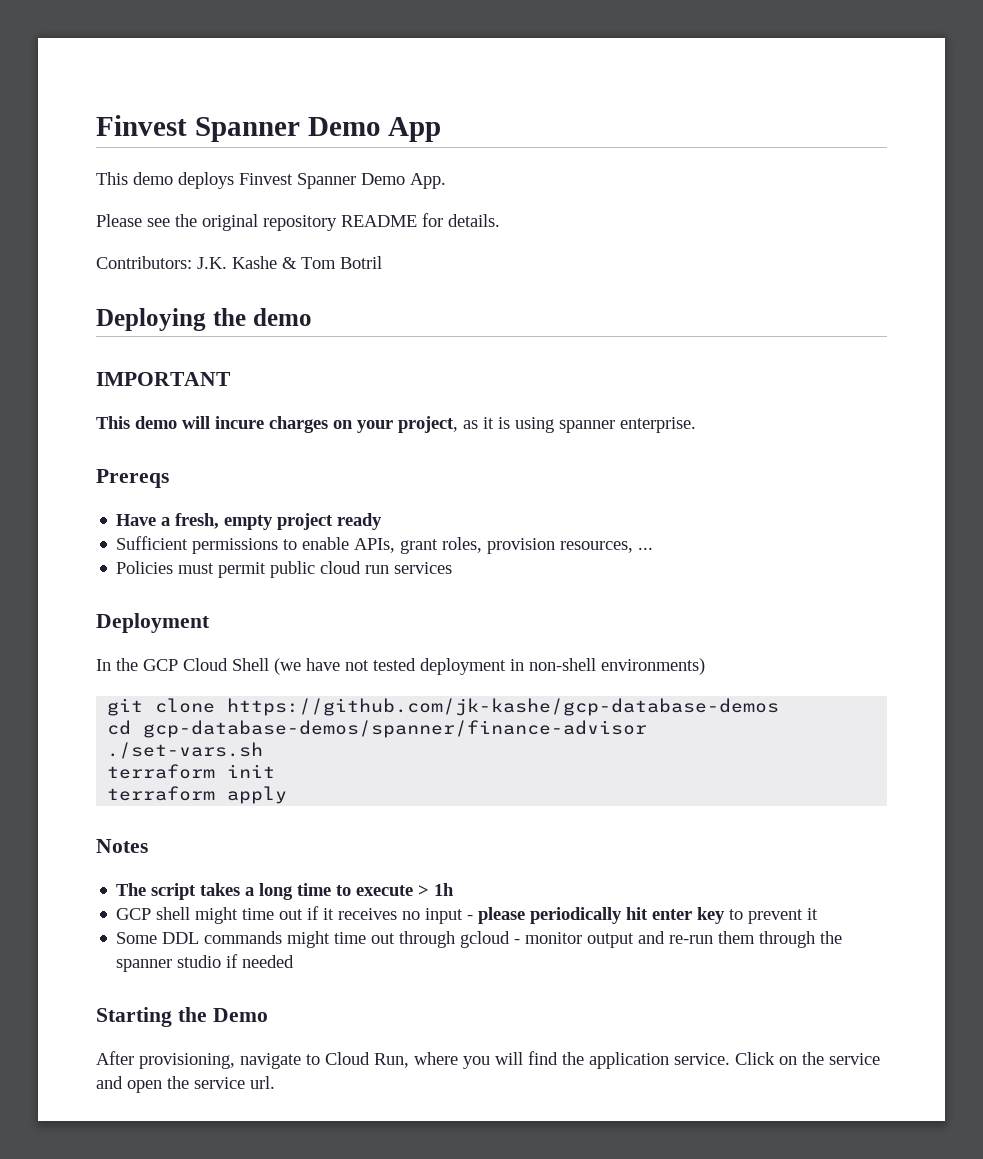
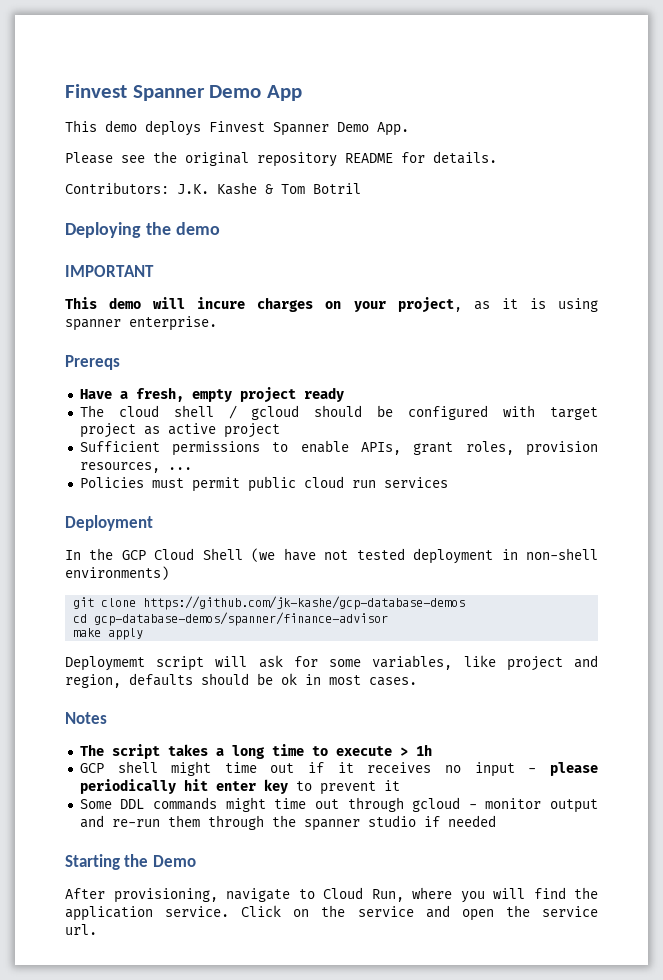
+ The cloud shell / gcloud should be configured with target project as active project
- ./set-vars.sh
- terraform init
- terraform apply
+ make apply
+ Deploymemt script will ask for some variables, like project and region, defaults should be ok in most cases.

